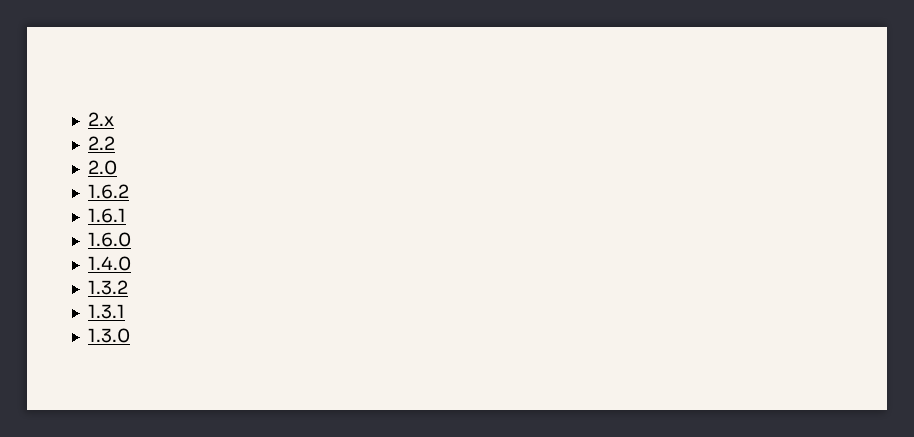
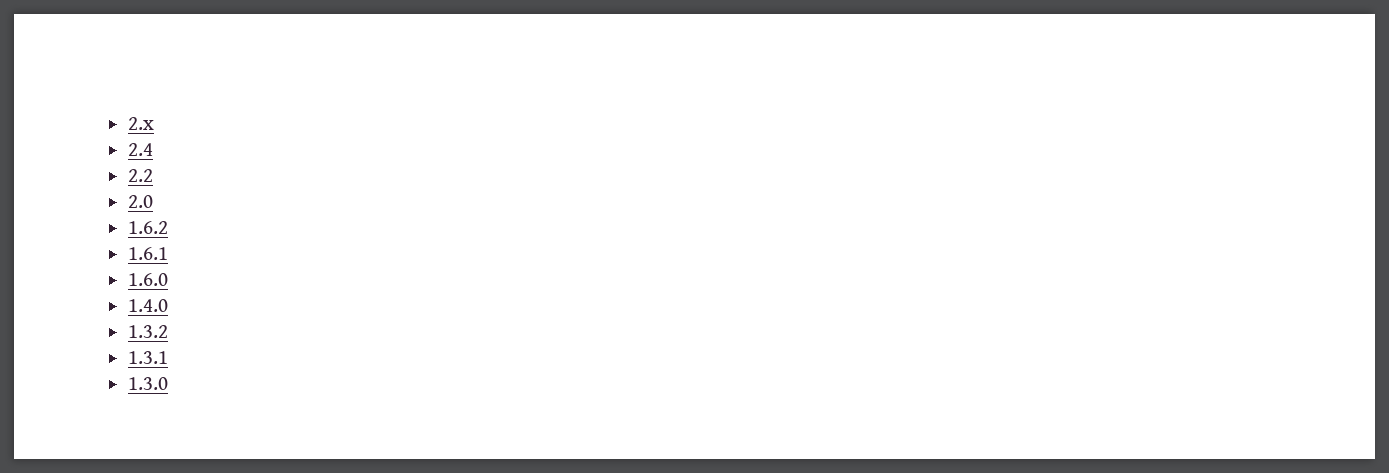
+ 2.4

